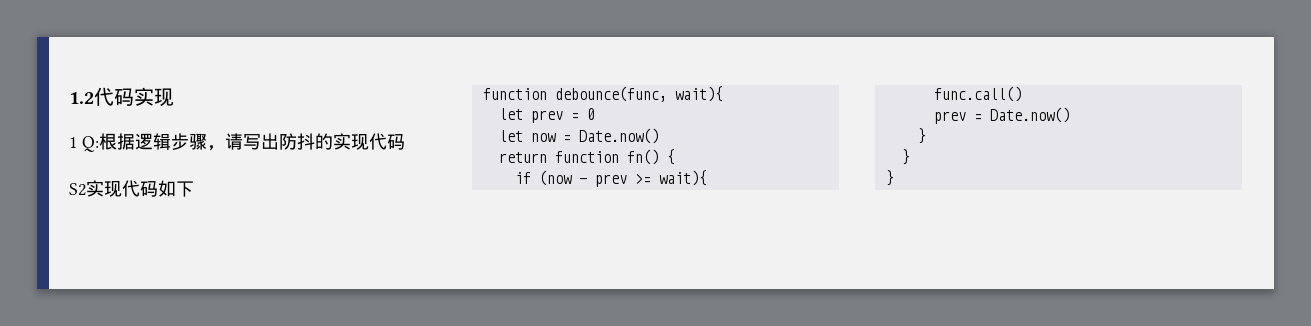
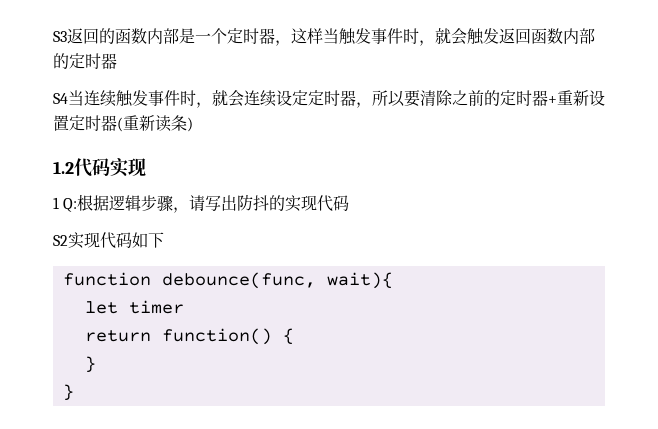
+ S3返回的函数内部是一个定时器，这样当触发事件时，就会触发返回函数内部的定时器
+ S4当连续触发事件时，就会连续设定定时器，所以要清除之前的定时器+重新设置定时器(重新读条)
- let prev = 0
- let now = Date.now()
+ let timer
- return function fn() {
- if (now - prev >= wait){
- func.call()
- prev = Date.now()
- }
+ return function() {

